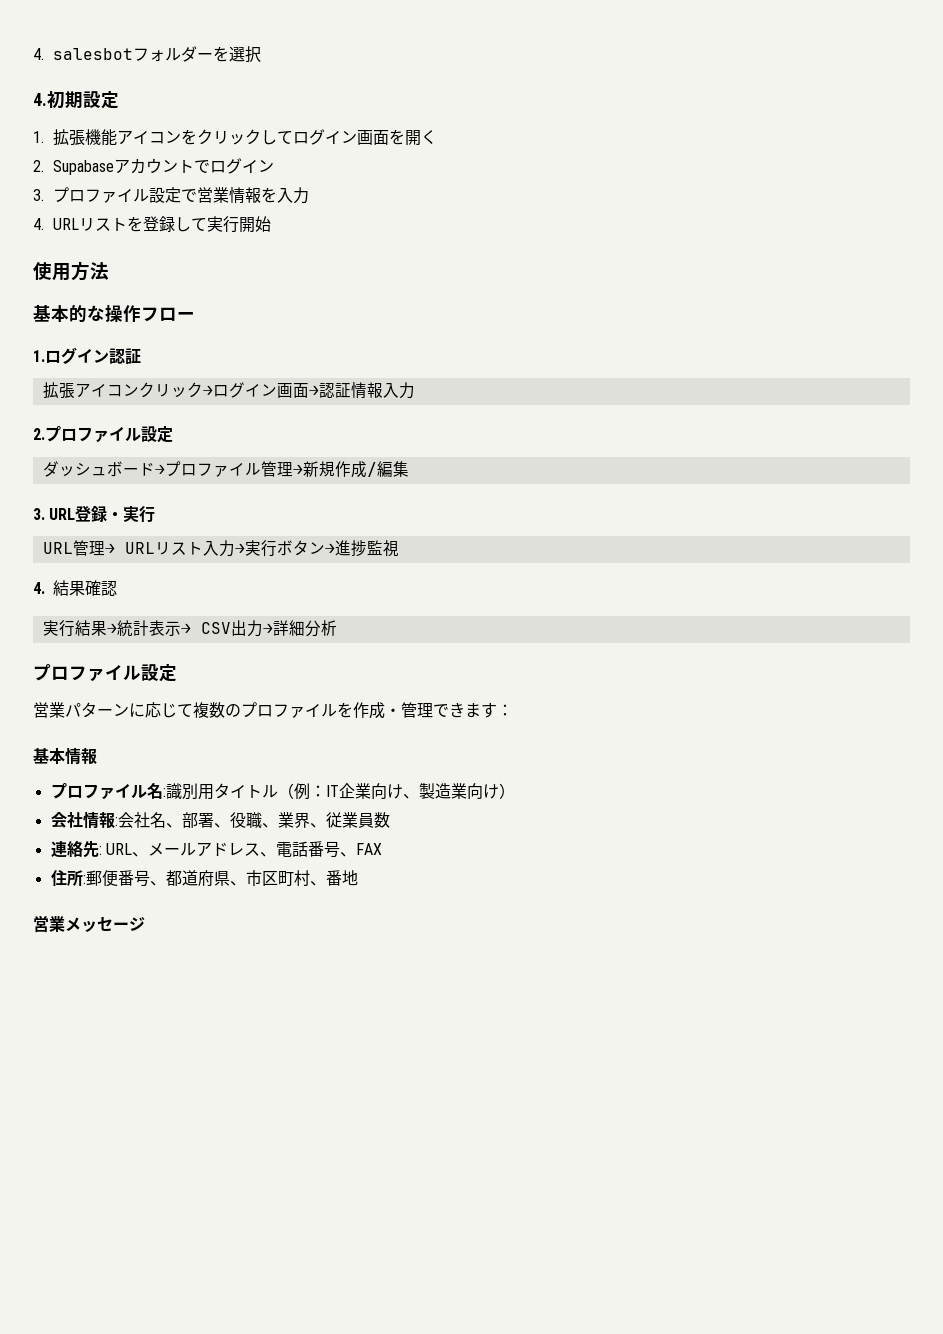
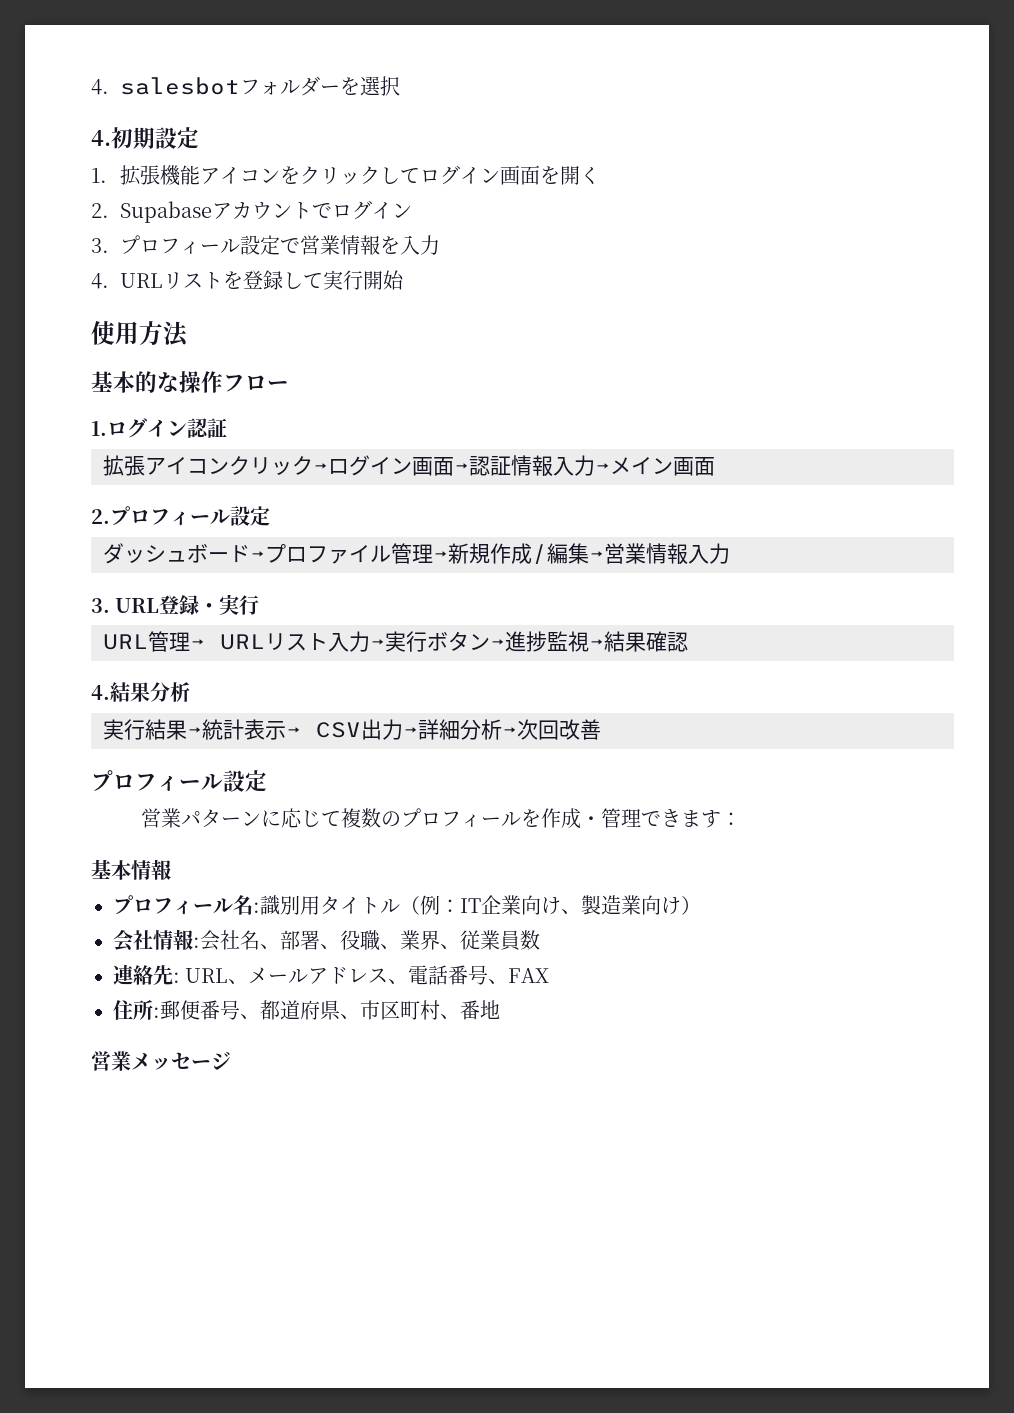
- 3.プロファイル設定で営業情報を入力
+ 3.プロフィール設定で営業情報を入力
- 拡張アイコンクリック→ログイン画面→認証情報入力
+ 拡張アイコンクリック→ログイン画面→認証情報入力→メイン画面
- 2.プロファイル設定
+ 2.プロフィール設定
- ダッシュボード→プロファイル管理→新規作成/編集
+ ダッシュボード→プロファイル管理→新規作成/編集→営業情報入力
- URL管理→ URLリスト入力→実行ボタン→進捗監視
- 4.結果確認
+ URL管理→ URLリスト入力→実行ボタン→進捗監視→結果確認
+ 4.結果分析
- 実行結果→統計表示→ CSV出力→詳細分析
- プロファイル設定
+ 実行結果→統計表示→ CSV出力→詳細分析→次回改善
+ プロフィール設定
- 営業パターンに応じて複数のプロファイルを作成・管理できます：
+ 営業パターンに応じて複数のプロフィールを作成・管理できます：
- プロファイル名:識別用タイトル（例：IT企業向け、製造業向け）
+ プロフィール名:識別用タイトル（例：IT企業向け、製造業向け）

